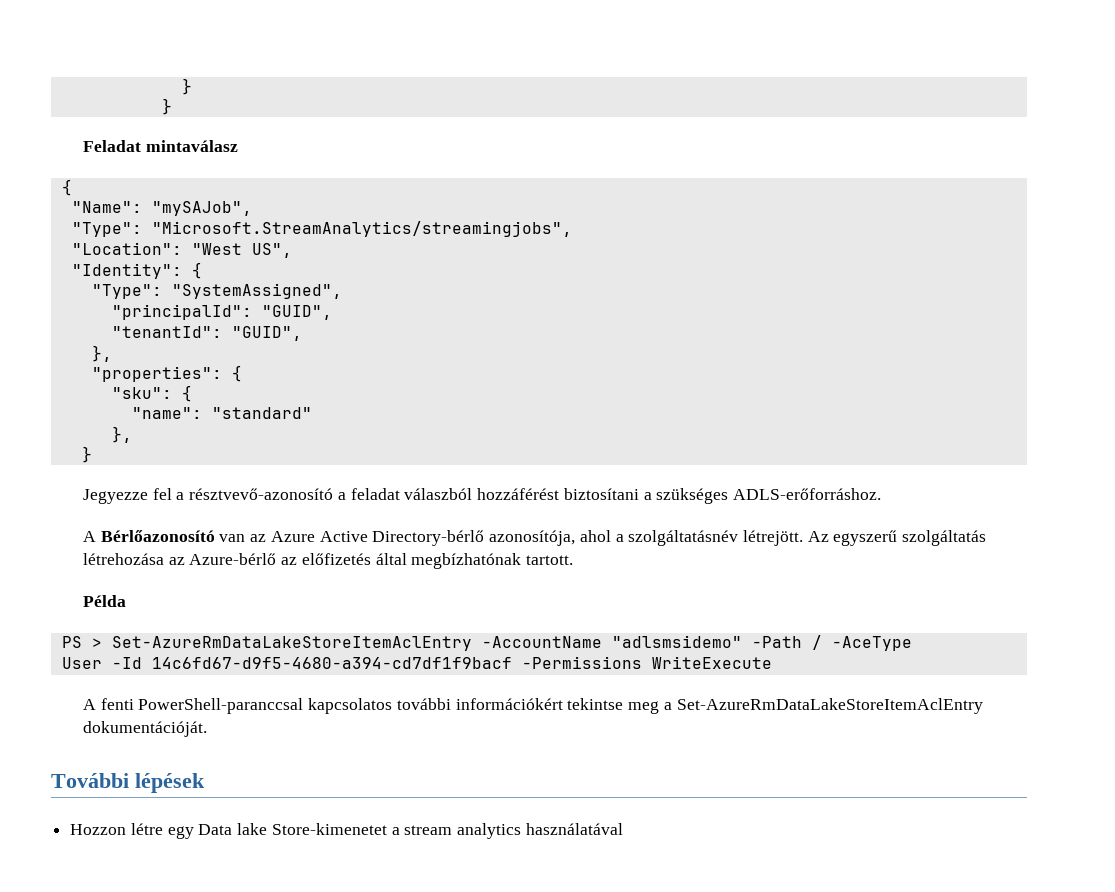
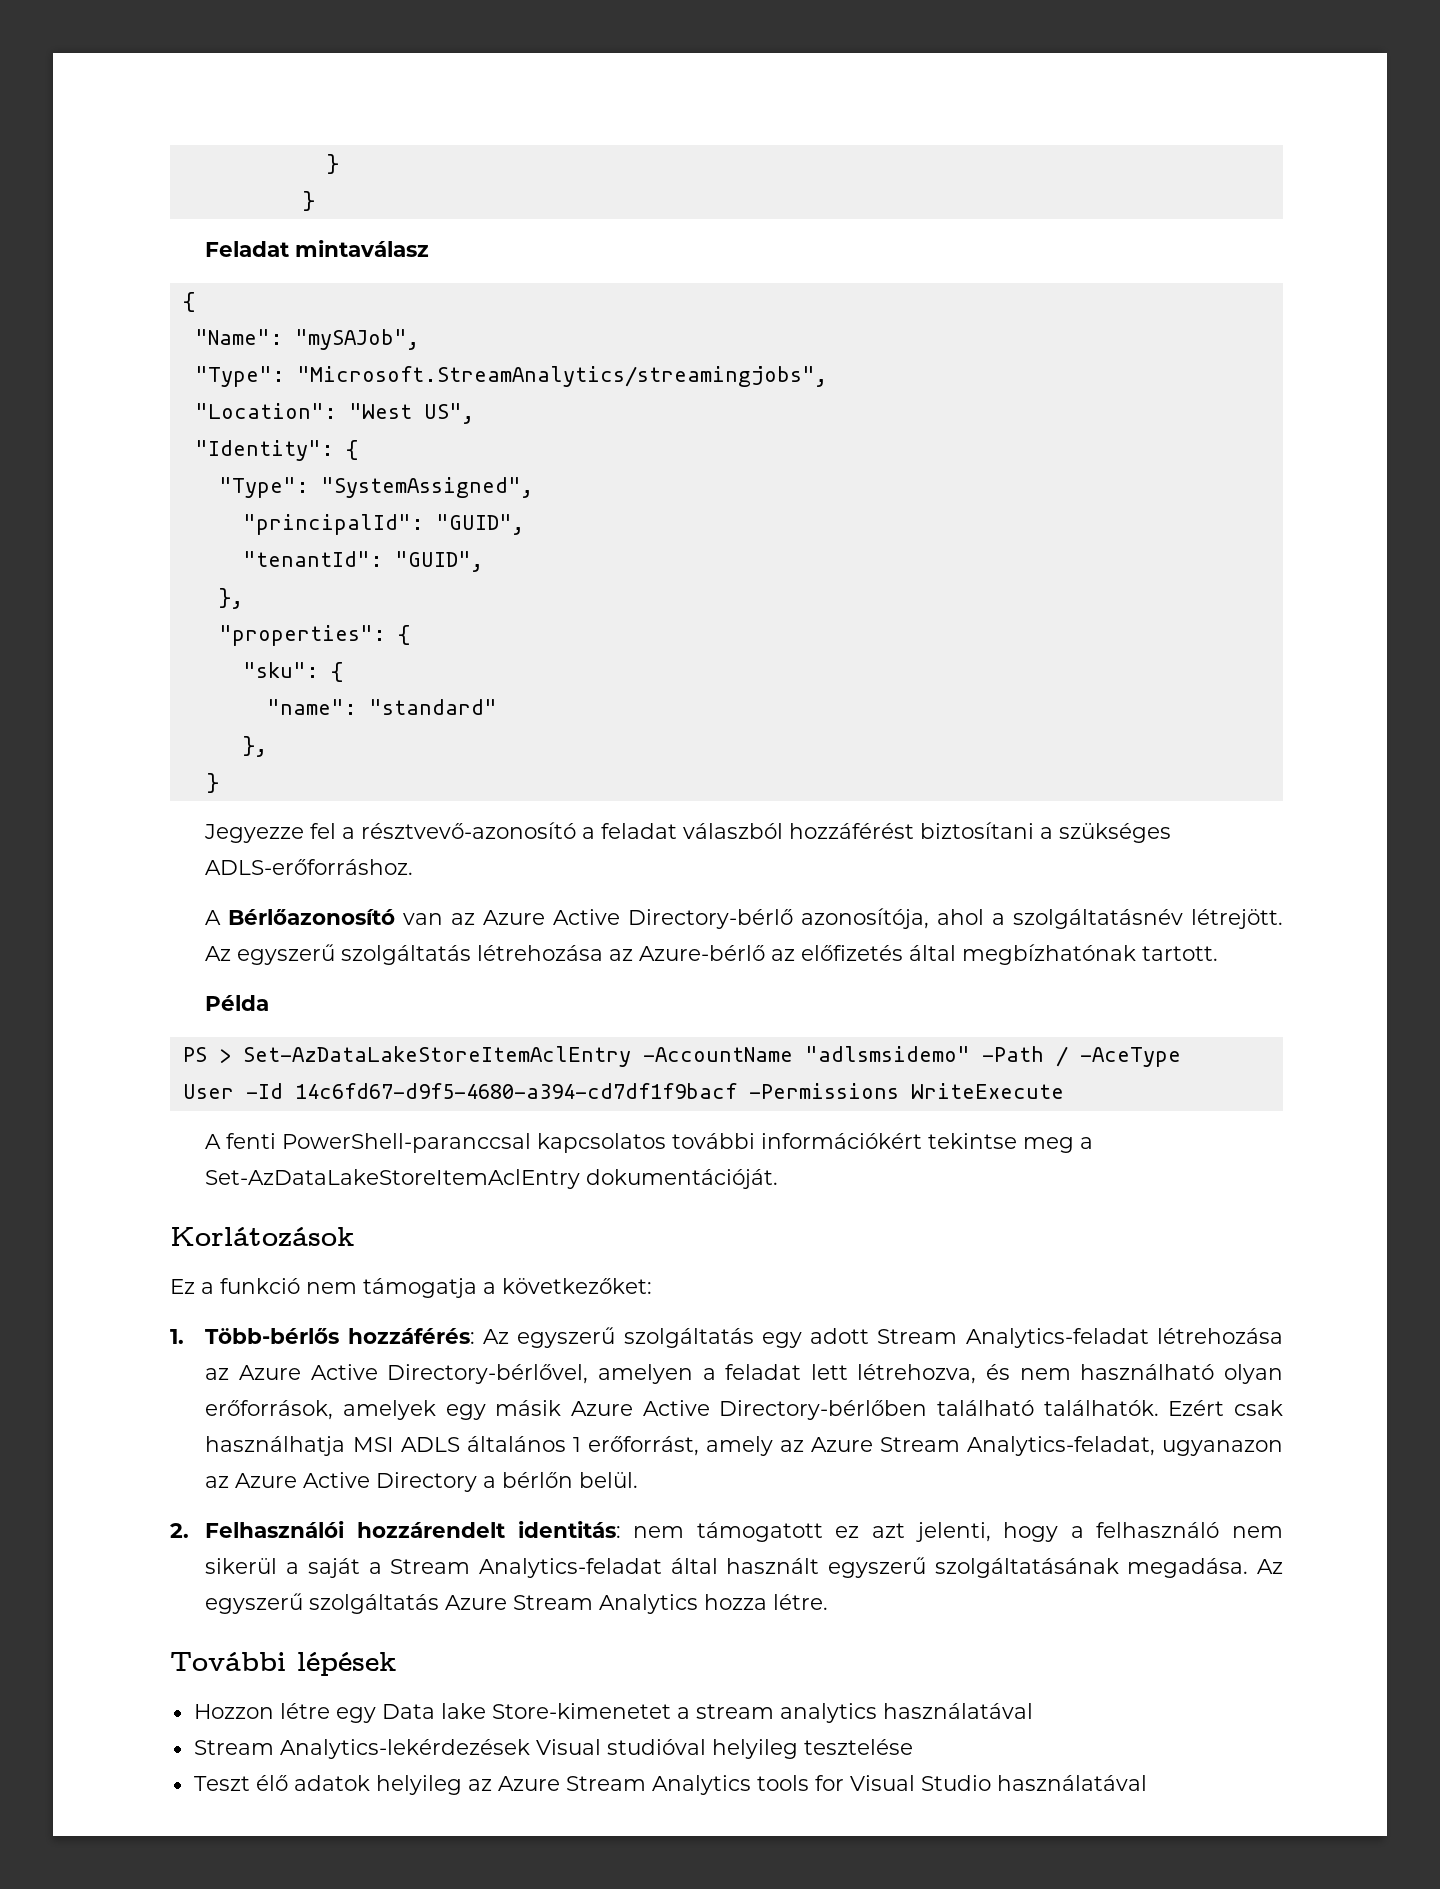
- PS > Set-AzureRmDataLakeStoreItemAclEntry -AccountName "adlsmsidemo" -Path / -AceType
+ PS > Set-AzDataLakeStoreItemAclEntry -AccountName "adlsmsidemo" -Path / -AceType
- A fenti PowerShell-paranccsal kapcsolatos további információkért tekintse meg a Set-AzureRmDataLakeStoreItemAclEntry dokumentációját.
+ A fenti PowerShell-paranccsal kapcsolatos további információkért tekintse meg a Set-AzDataLakeStoreItemAclEntry dokumentációját.
+ Korlátozások
+ Ez a funkció nem támogatja a következőket:
+ 1. Több-bérlős hozzáférés: Az egyszerű szolgáltatás egy adott Stream Analytics-feladat létrehozása az Azure Active Directory-bérlővel, amelyen a feladat lett létrehozva, és nem használható olyan erőforrások, amelyek egy másik Azure Active Directory-bérlőben található találhatók. Ezért csak használhatja MSI ADLS általános 1 erőforrást, amely az Azure Stream Analytics-feladat, ugyanazon az Azure Active Directory a bérlőn belül.
+ 2. Felhasználói hozzárendelt identitás: nem támogatott ez azt jelenti, hogy a felhasználó nem sikerül a saját a Stream Analytics-feladat által használt egyszerű szolgáltatásának megadása. Az egyszerű szolgáltatás Azure Stream Analytics hozza létre.
+ Stream Analytics-lekérdezések Visual studióval helyileg tesztelése
+ Teszt élő adatok helyileg az Azure Stream Analytics tools for Visual Studio használatával

